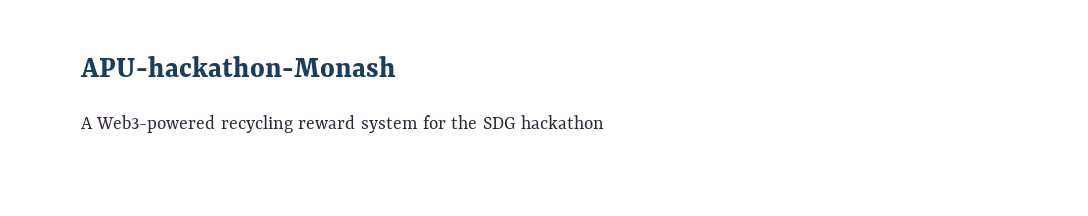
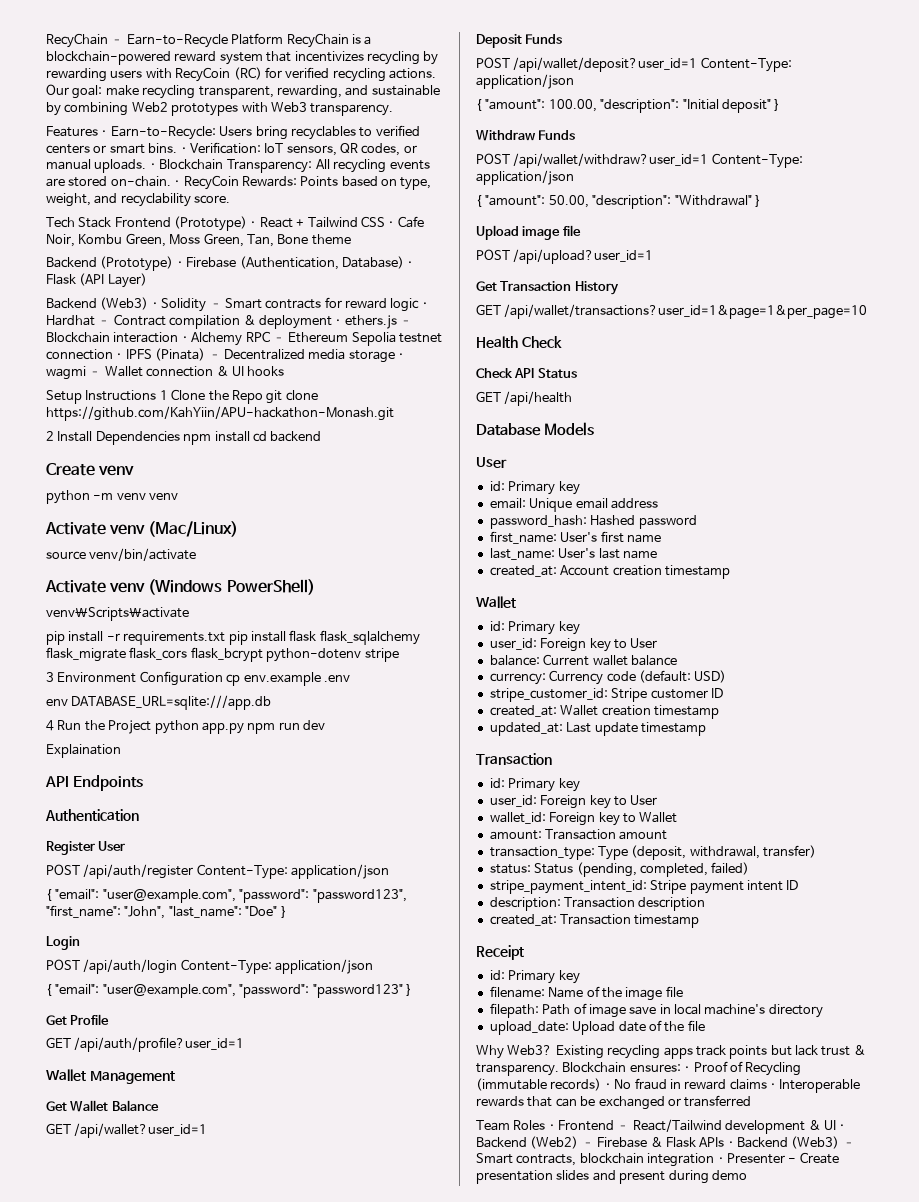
- APU-hackathon-Monash
- A Web3-powered recycling reward system for the SDG hackathon
+ RecyChain – Earn-to-Recycle Platform RecyChain is a blockchain-powered reward system that incentivizes recycling by rewarding users with RecyCoin (RC) for verified recycling actions. Our goal: make recycling transparent, rewarding, and sustainable by combining Web2 prototypes with Web3 transparency.
+ Features · Earn-to-Recycle: Users bring recyclables to verified centers or smart bins. · Verification: IoT sensors, QR codes, or manual uploads. · Blockchain Transparency: All recycling events are stored on-chain. · RecyCoin Rewards: Points based on type, weight, and recyclability score.
+ Tech Stack Frontend (Prototype) · React + Tailwind CSS · Cafe Noir, Kombu Green, Moss Green, Tan, Bone theme
+ Backend (Prototype) · Firebase (Authentication, Database) · Flask (API Layer)
+ Backend (Web3) · Solidity – Smart contracts for reward logic · Hardhat – Contract compilation & deployment · ethers.js – Blockchain interaction · Alchemy RPC – Ethereum Sepolia testnet connection · IPFS (Pinata) – Decentralized media storage · wagmi – Wallet connection & UI hooks
+ Setup Instructions 1 Clone the Repo git clone https://github.com/KahYiin/APU-hackathon-Monash.git
+ 2 Install Dependencies npm install cd backend
+ Create venv
+ python -m venv venv
+ Activate venv (Mac/Linux)
+ source venv/bin/activate
+ Activate venv (Windows PowerShell)
+ venv\Scripts\activate
+ pip install -r requirements.txt pip install flask flask_sqlalchemy flask_migrate flask_cors flask_bcrypt python-dotenv stripe
+ 3 Environment Configuration cp env.example .env
+ env DATABASE_URL=sqlite:///app.db
+ 4 Run the Project python app.py npm run dev
+ Explaination
+ API Endpoints
+ Authentication
+ Register User
+ POST /api/auth/register Content-Type: application/json
+ { "email": "user@example.com", "password": "password123", "first_name": "John", "last_name": "Doe" }
+ Login
+ POST /api/auth/login Content-Type: application/json
+ { "email": "user@example.com", "password": "password123" }
+ Get Profile
+ GET /api/auth/profile?user_id=1
+ Wallet Management
+ Get Wallet Balance
+ GET /api/wallet?user_id=1
+ Deposit Funds
+ POST /api/wallet/deposit?user_id=1 Content-Type: application/json
+ { "amount": 100.00, "description": "Initial deposit" }
+ Withdraw Funds
+ POST /api/wallet/withdraw?user_id=1 Content-Type: application/json
+ { "amount": 50.00, "description": "Withdrawal" }
+ Upload image file
+ POST /api/upload?user_id=1
+ Get Transaction History
+ GET /api/wallet/transactions?user_id=1&page=1&per_page=10
+ Health Check
+ Check API Status
+ GET /api/health
+ Database Models
+ User
+ id: Primary key
+ email: Unique email address
+ password_hash: Hashed password
+ first_name: User's first name
+ last_name: User's last name
+ created_at: Account creation timestamp
+ Wallet
+ id: Primary key
+ user_id: Foreign key to User
+ balance: Current wallet balance
+ currency: Currency code (default: USD)
+ stripe_customer_id: Stripe customer ID
+ created_at: Wallet creation timestamp
+ updated_at: Last update timestamp
+ Transaction
+ id: Primary key
+ user_id: Foreign key to User
+ wallet_id: Foreign key to Wallet
+ amount: Transaction amount
+ transaction_type: Type (deposit, withdrawal, transfer)
+ status: Status (pending, completed, failed)
+ stripe_payment_intent_id: Stripe payment intent ID
+ description: Transaction description
+ created_at: Transaction timestamp
+ Receipt
+ id: Primary key
+ filename: Name of the image file
+ filepath: Path of image save in local machine's directory
+ upload_date: Upload date of the file
+ Why Web3? Existing recycling apps track points but lack trust & transparency. Blockchain ensures: · Proof of Recycling (immutable records) · No fraud in reward claims · Interoperable rewards that can be exchanged or transferred
+ Team Roles · Frontend – React/Tailwind development & UI · Backend (Web2) – Firebase & Flask APIs · Backend (Web3) – Smart contracts, blockchain integration · Presenter - Create presentation slides and present during demo

